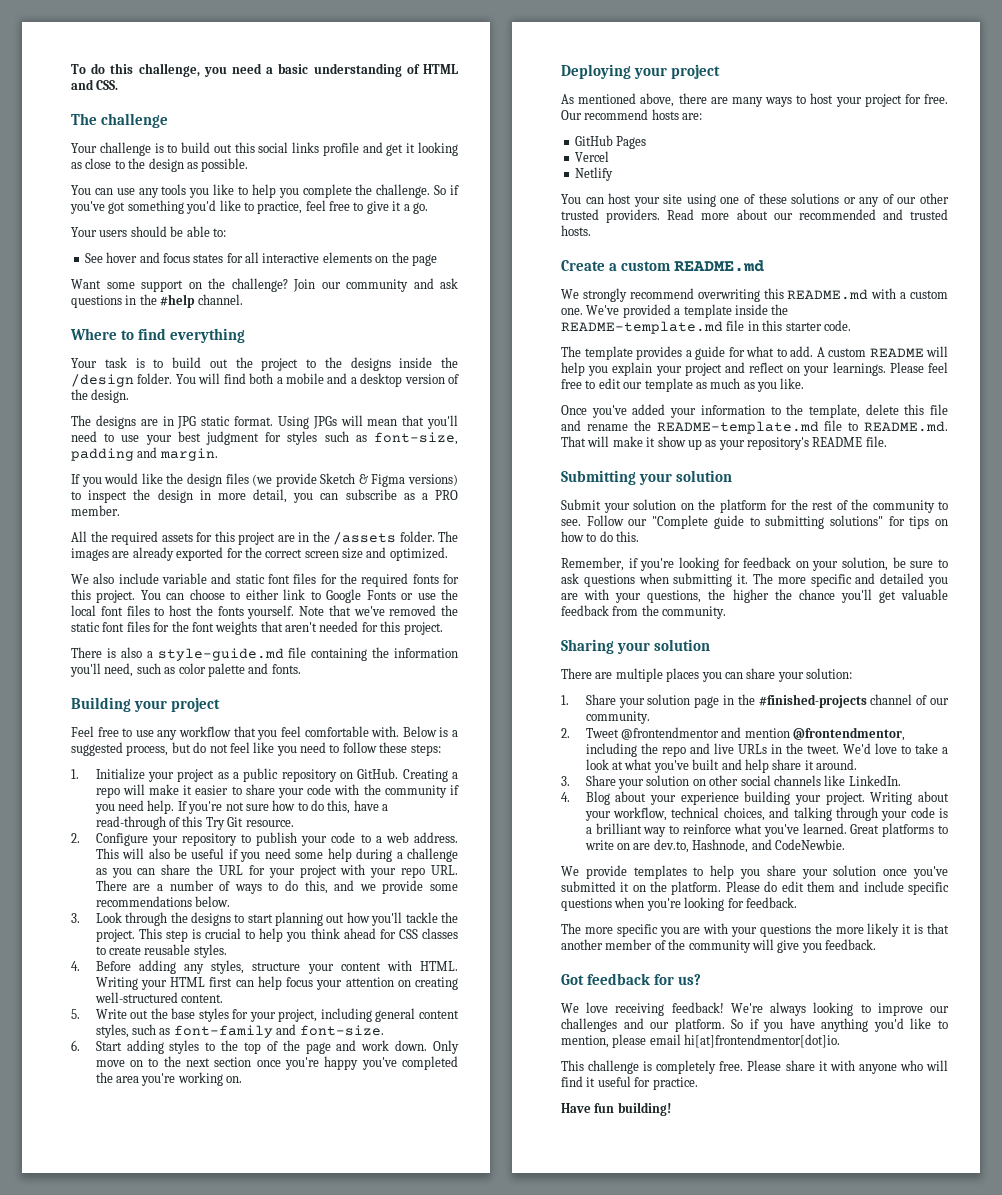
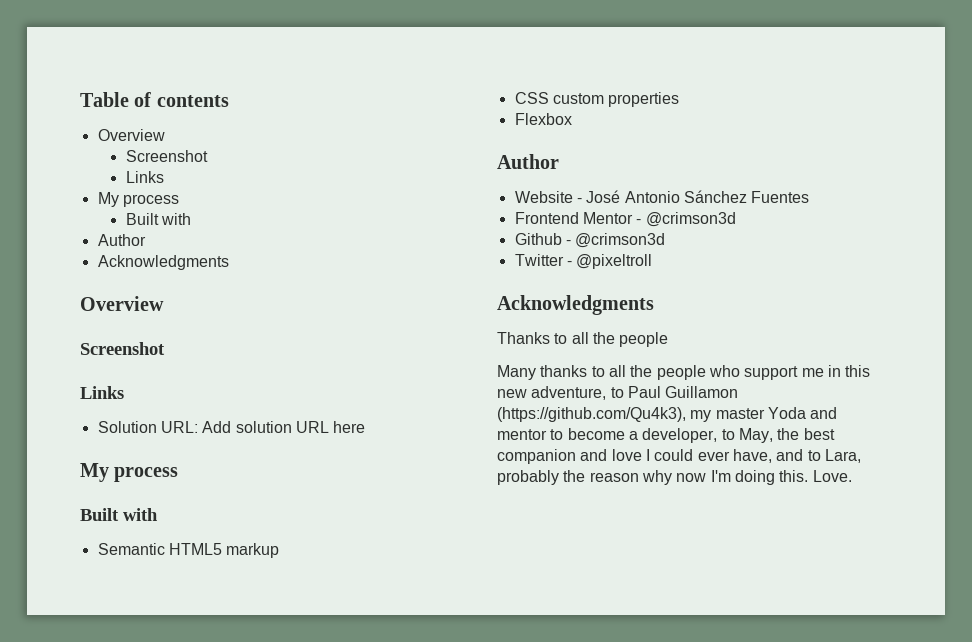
- To do this challenge, you need a basic understanding of HTML and CSS.
- The challenge
- Your challenge is to build out this social links profile and get it looking as close to the design as possible.
- You can use any tools you like to help you complete the challenge. So if you've got something you'd like to practice, feel free to give it a go.
- Your users should be able to:
- See hover and focus states for all interactive elements on the page
- Want some support on the challenge? Join our community and ask questions in the #help channel.
- Where to find everything
- Your task is to build out the project to the designs inside the /design folder. You will find both a mobile and a desktop version of the design.
- The designs are in JPG static format. Using JPGs will mean that you'll need to use your best judgment for styles such as font-size, padding and margin.
- If you would like the design files (we provide Sketch & Figma versions) to inspect the design in more detail, you can subscribe as a PRO member.
- All the required assets for this project are in the /assets folder. The images are already exported for the correct screen size and optimized.
- We also include variable and static font files for the required fonts for this project. You can choose to either link to Google Fonts or use the local font files to host the fonts yourself. Note that we've removed the static font files for the font weights that aren't needed for this project.
- There is also a style-guide.md file containing the information you'll need, such as color palette and fonts.
- Building your project
- Feel free to use any workflow that you feel comfortable with. Below is a suggested process, but do not feel like you need to follow these steps:
- 1. Initialize your project as a public repository on GitHub. Creating a repo will make it easier to share your code with the community if you need help. If you're not sure how to do this, have a read-through of this Try Git resource.
- 2. Configure your repository to publish your code to a web address. This will also be useful if you need some help during a challenge as you can share the URL for your project with your repo URL. There are a number of ways to do this, and we provide some recommendations below.
- 3. Look through the designs to start planning out how you'll tackle the project. This step is crucial to help you think ahead for CSS classes to create reusable styles.
- 4. Before adding any styles, structure your content with HTML. Writing your HTML first can help focus your attention on creating well-structured content.
- 5. Write out the base styles for your project, including general content styles, such as font-family and font-size.
- 6. Start adding styles to the top of the page and work down. Only move on to the next section once you're happy you've completed the area you're working on.
- Deploying your project
- As mentioned above, there are many ways to host your project for free. Our recommend hosts are:
- GitHub Pages
- Vercel
- Netlify
- You can host your site using one of these solutions or any of our other trusted providers. Read more about our recommended and trusted hosts.
- Create a custom README.md
- We strongly recommend overwriting this README.md with a custom one. We've provided a template inside the README-template.md file in this starter code.
- The template provides a guide for what to add. A custom README will help you explain your project and reflect on your learnings. Please feel free to edit our template as much as you like.
- Once you've added your information to the template, delete this file and rename the README-template.md file to README.md. That will make it show up as your repository's README file.
- Submitting your solution
- Submit your solution on the platform for the rest of the community to see. Follow our "Complete guide to submitting solutions" for tips on how to do this.
- Remember, if you're looking for feedback on your solution, be sure to ask questions when submitting it. The more specific and detailed you are with your questions, the higher the chance you'll get valuable feedback from the community.
- Sharing your solution
- There are multiple places you can share your solution:
- 1. Share your solution page in the #finished-projects channel of our community.
- 2. Tweet @frontendmentor and mention @frontendmentor, including the repo and live URLs in the tweet. We'd love to take a look at what you've built and help share it around.
- 3. Share your solution on other social channels like LinkedIn.
- 4. Blog about your experience building your project. Writing about your workflow, technical choices, and talking through your code is a brilliant way to reinforce what you've learned. Great platforms to write on are dev.to, Hashnode, and CodeNewbie.
- We provide templates to help you share your solution once you've submitted it on the platform. Please do edit them and include specific questions when you're looking for feedback.
- The more specific you are with your questions the more likely it is that another member of the community will give you feedback.
- Got feedback for us?
- We love receiving feedback! We're always looking to improve our challenges and our platform. So if you have anything you'd like to mention, please email hi[at]frontendmentor[dot]io.
- This challenge is completely free. Please share it with anyone who will find it useful for practice.
- Have fun building!
+ Table of contents
+ Overview
+ Screenshot
+ Links
+ My process
+ Built with
+ Author
+ Acknowledgments
+ Overview
+ Screenshot
+ Links
+ Solution URL: Add solution URL here
+ My process
+ Built with
+ Semantic HTML5 markup
+ CSS custom properties
+ Flexbox
+ Author
+ Website - José Antonio Sánchez Fuentes
+ Frontend Mentor - @crimson3d
+ Github - @crimson3d
+ Twitter - @pixeltroll
+ Acknowledgments
+ Thanks to all the people
+ Many thanks to all the people who support me in this new adventure, to Paul Guillamon (https://github.com/Qu4k3), my master Yoda and mentor to become a developer, to May, the best companion and love I could ever have, and to Lara, probably the reason why now I'm doing this. Love.

